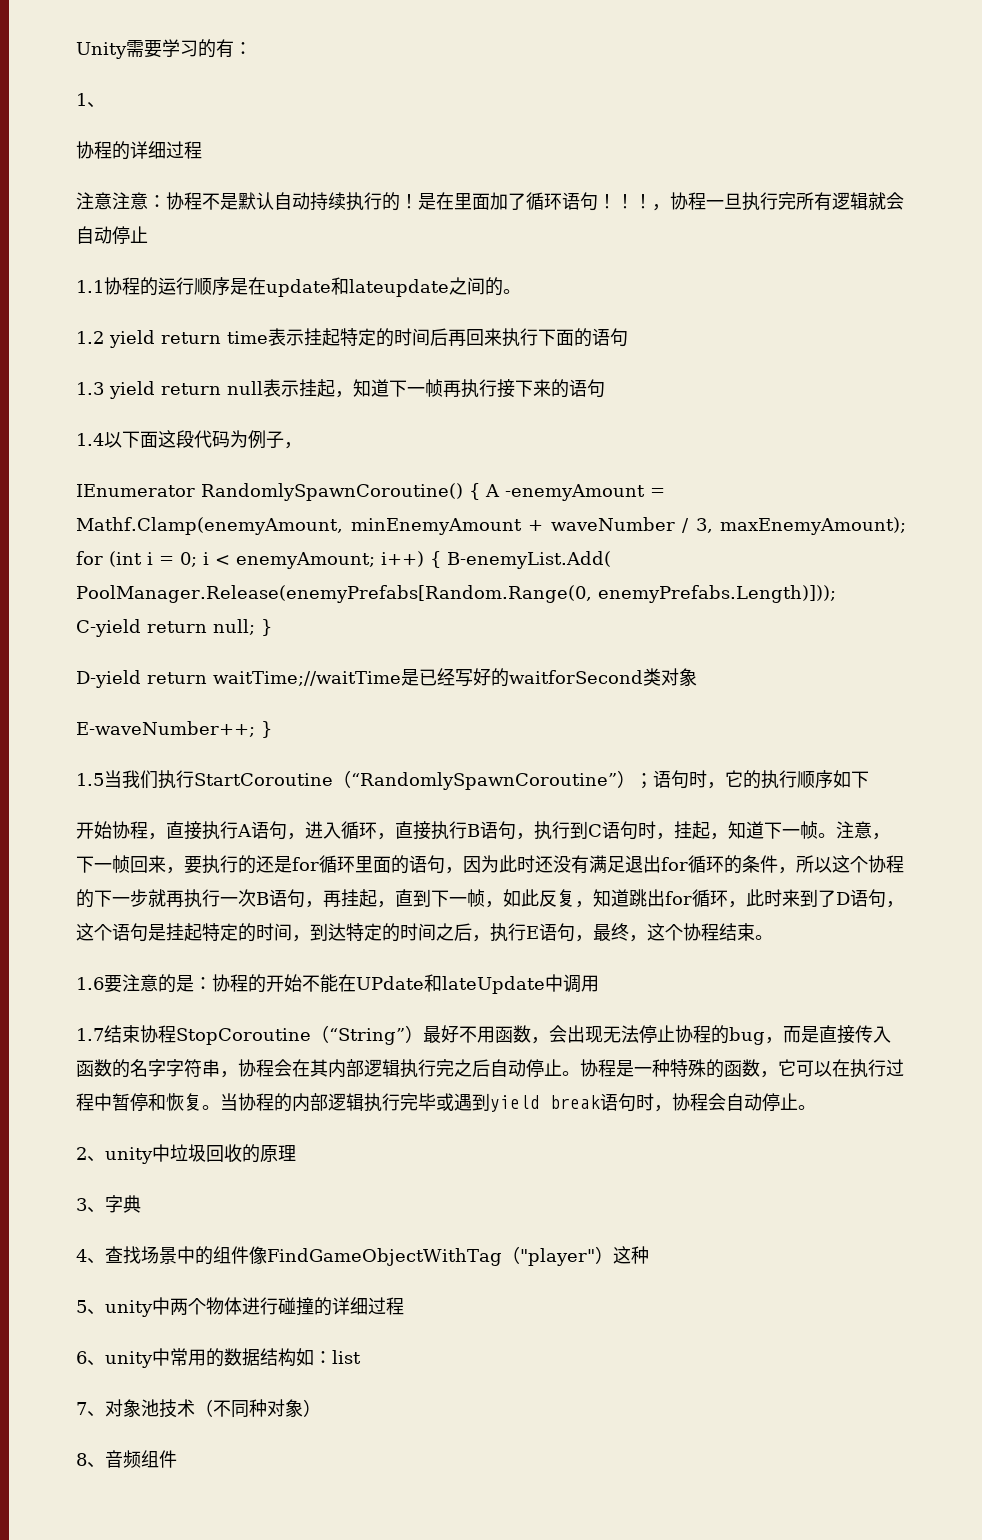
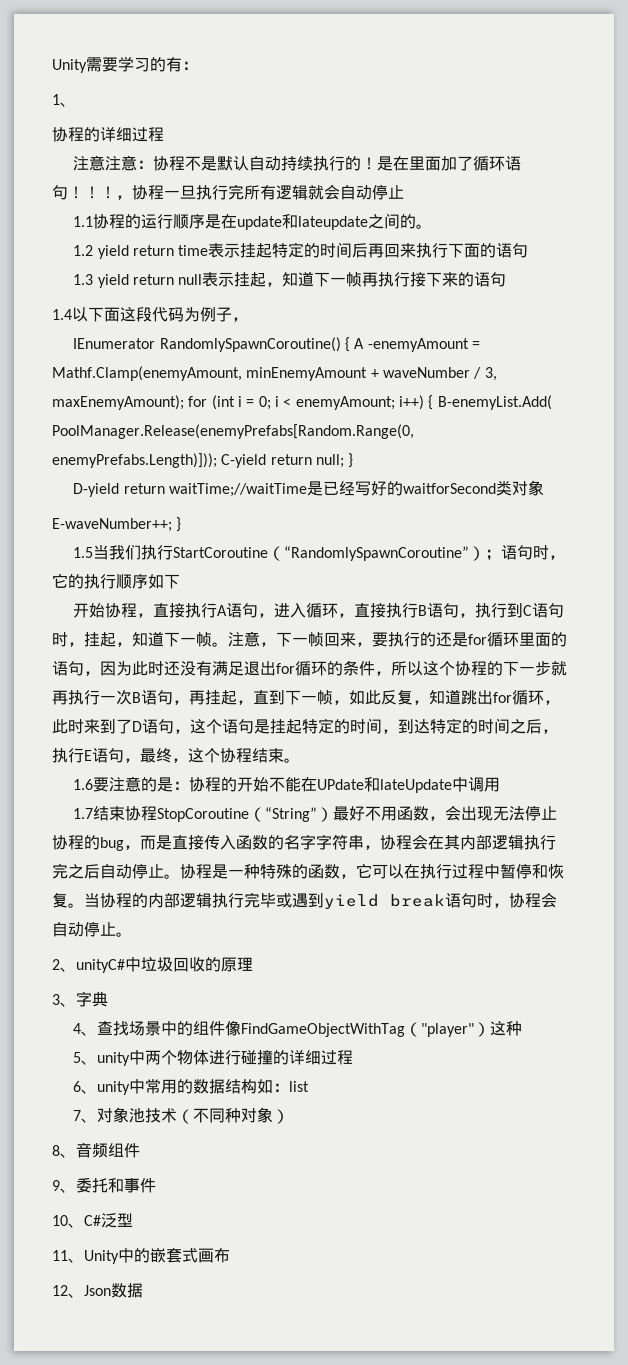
- 2、unity中垃圾回收的原理
+ 2、unityC#中垃圾回收的原理
+ 9、委托和事件
+ 10、C#泛型
+ 11、Unity中的嵌套式画布
+ 12、Json数据

